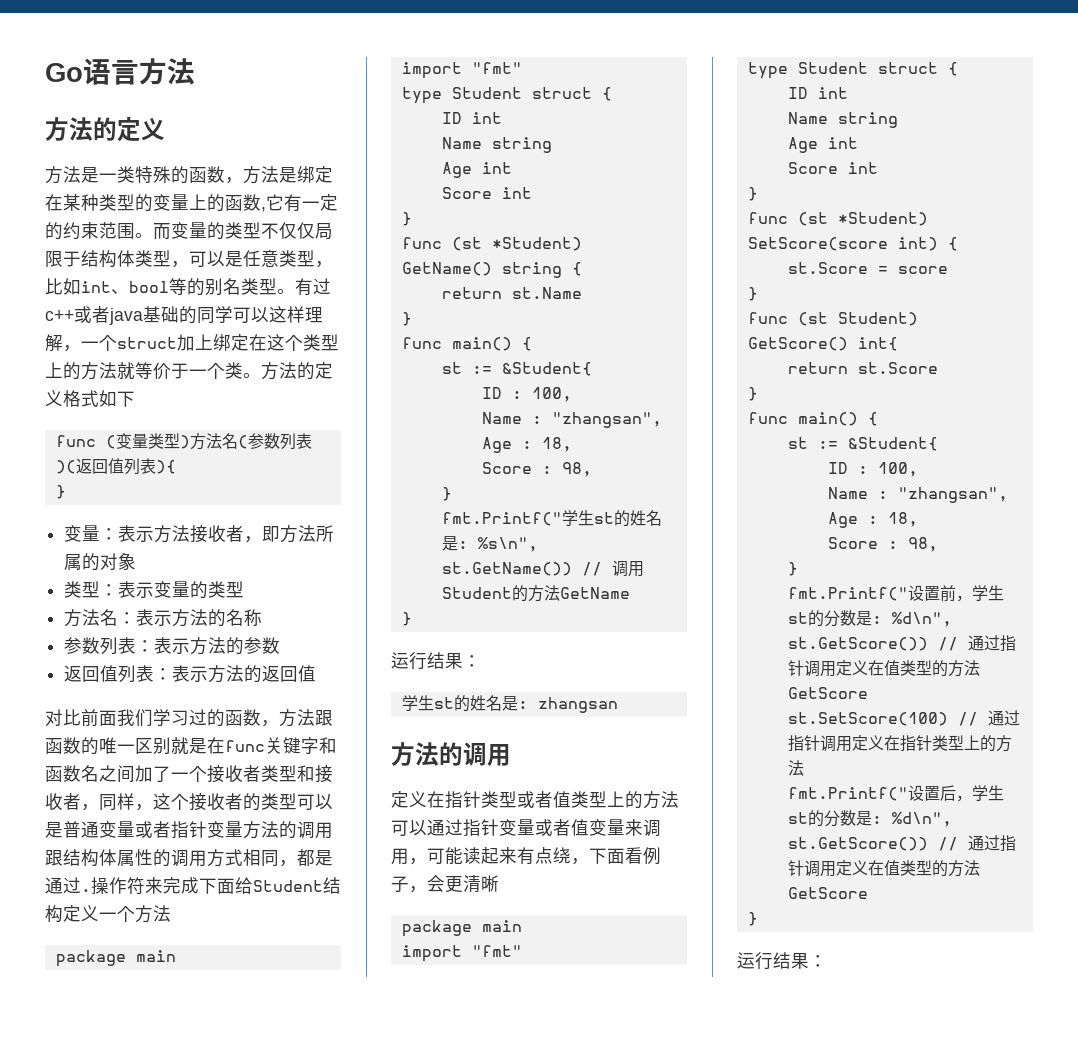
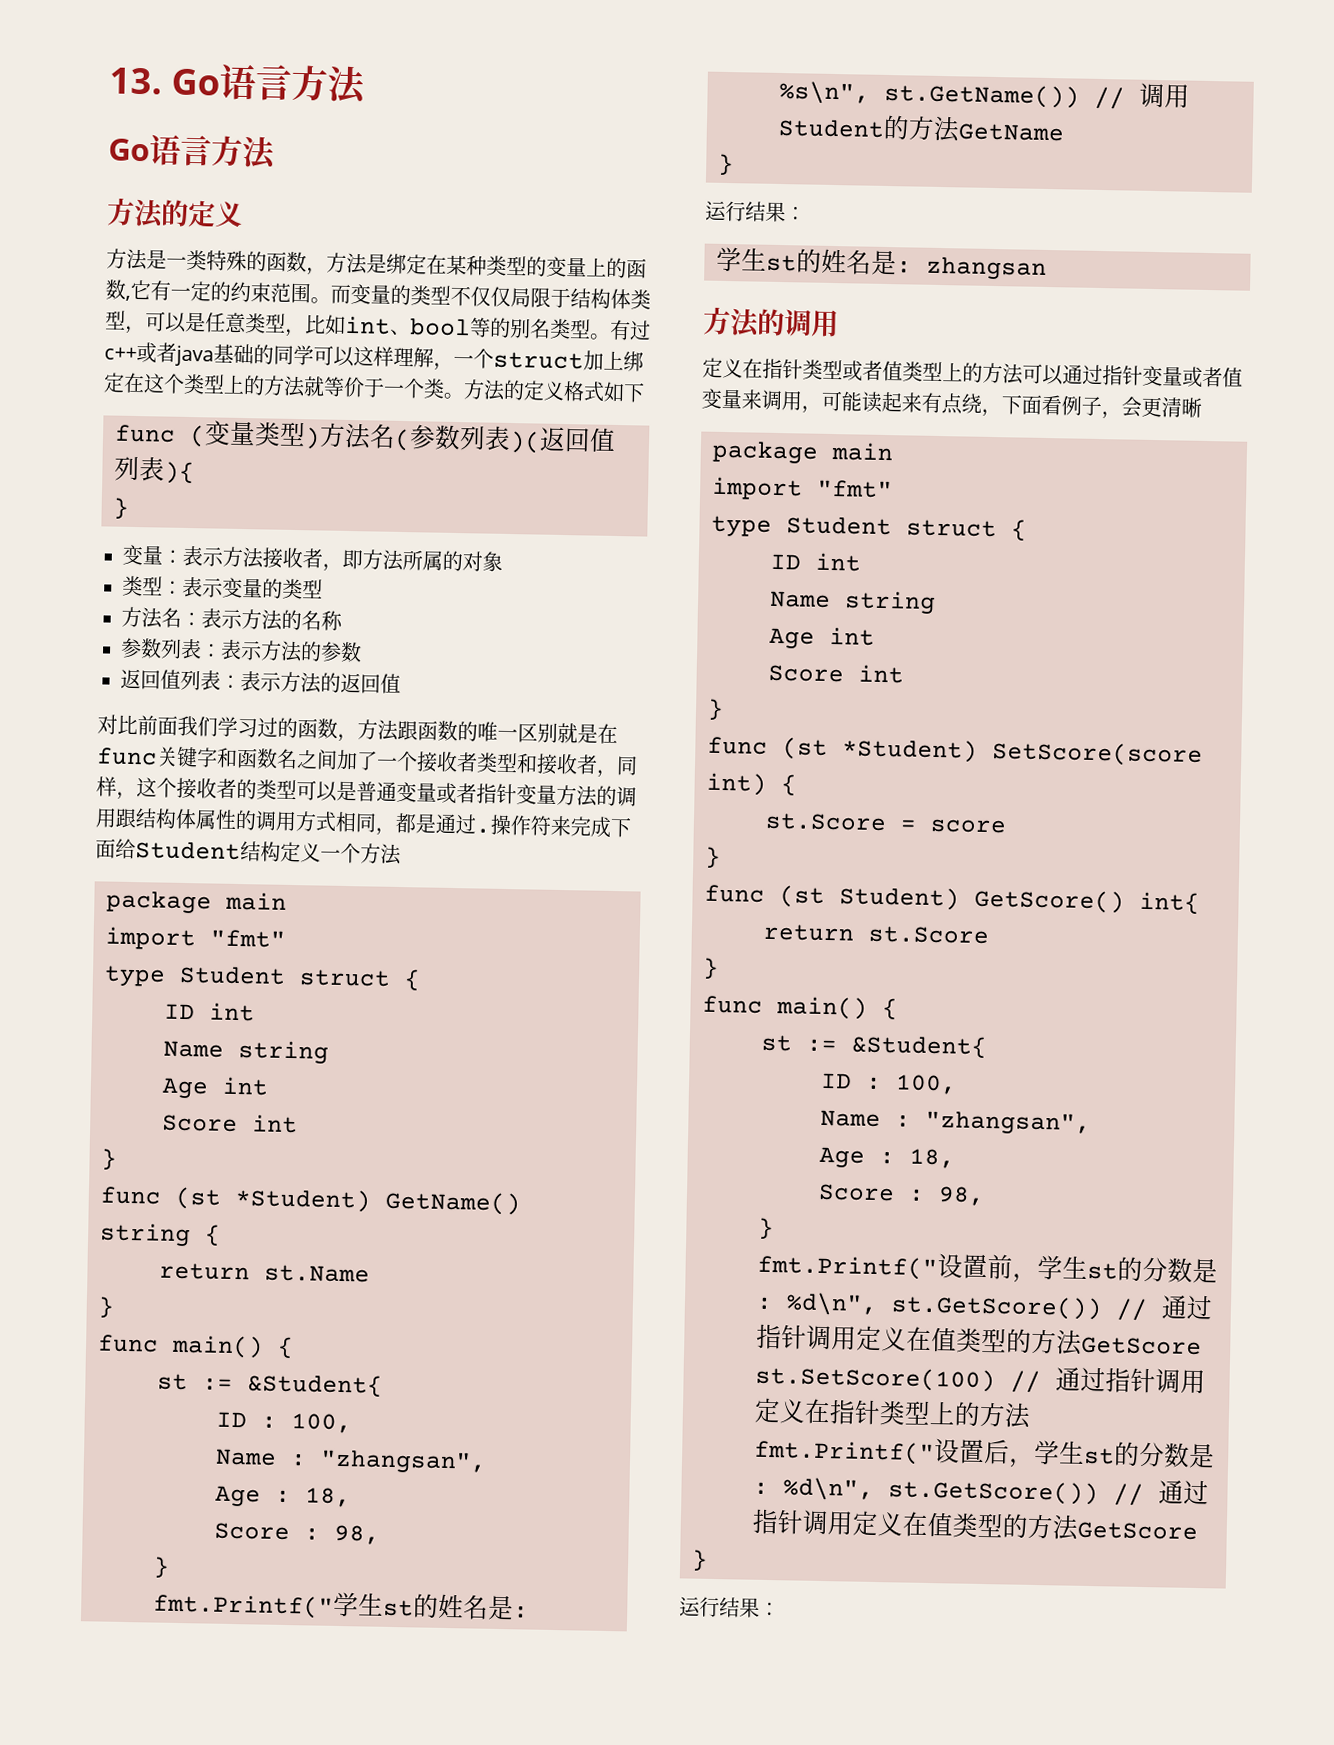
+ 13. Go语言方法

